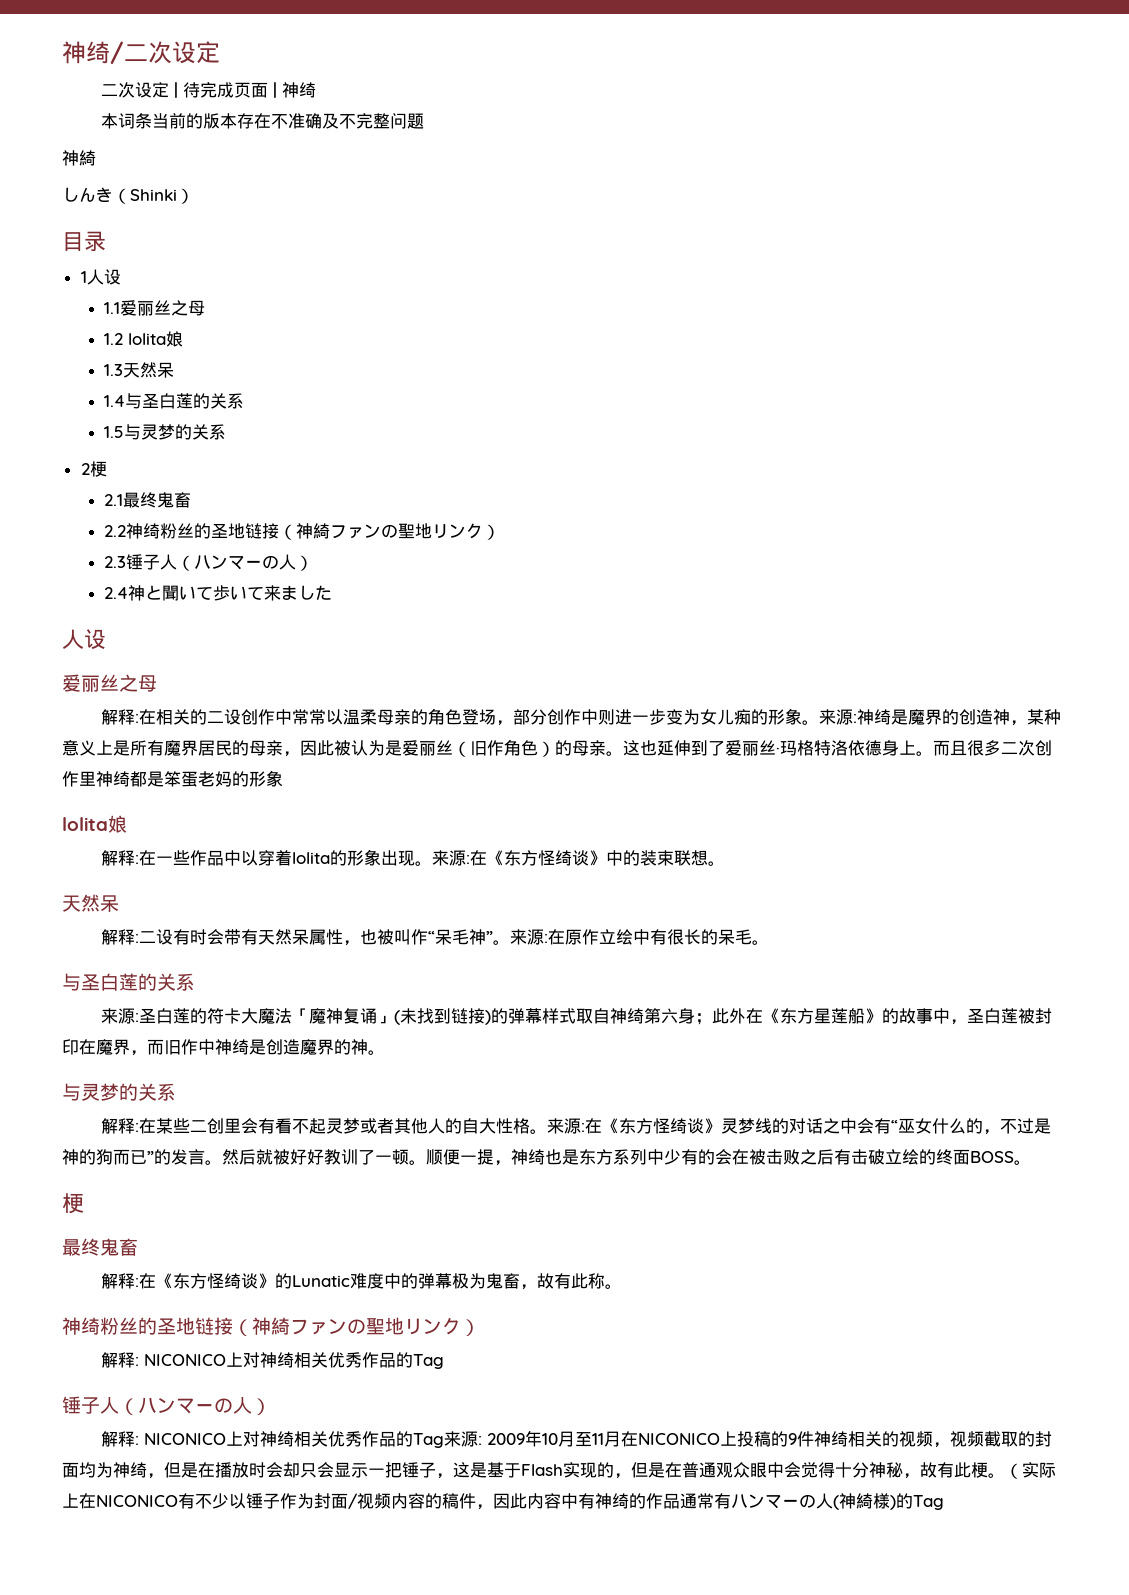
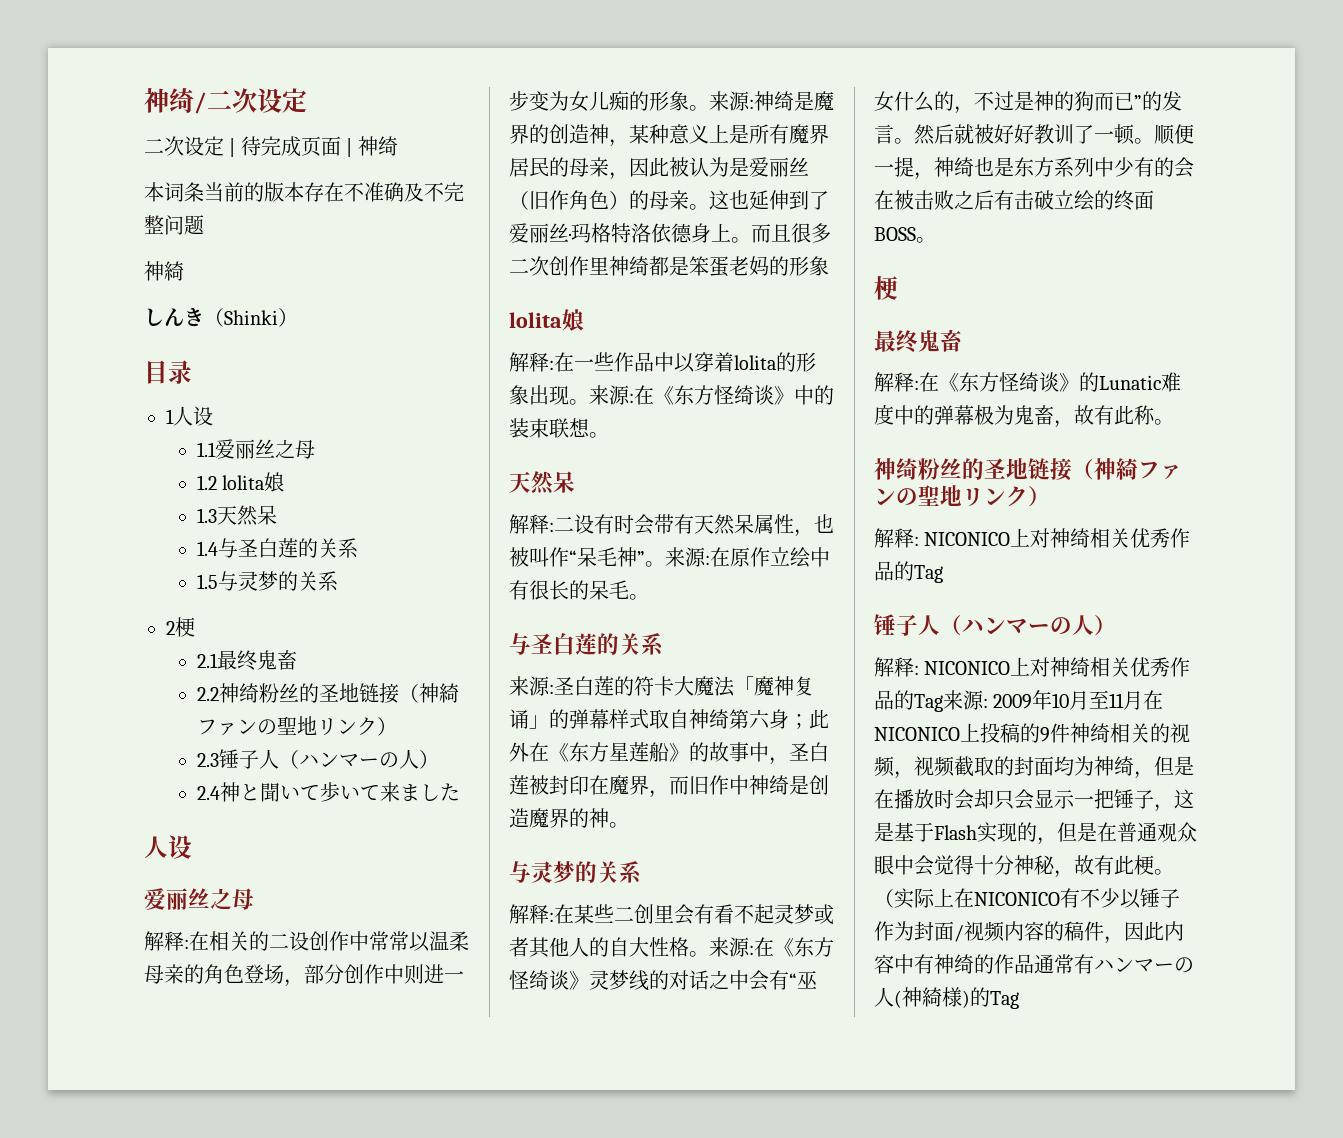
- 来源:圣白莲的符卡大魔法「魔神复诵」(未找到链接)的弹幕样式取自神绮第六身；此外在《东方星莲船》的故事中，圣白莲被封印在魔界，而旧作中神绮是创造魔界的神。
+ 来源:圣白莲的符卡大魔法「魔神复诵」的弹幕样式取自神绮第六身；此外在《东方星莲船》的故事中，圣白莲被封印在魔界，而旧作中神绮是创造魔界的神。

